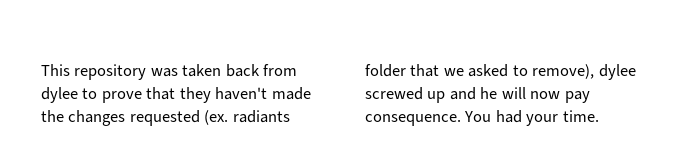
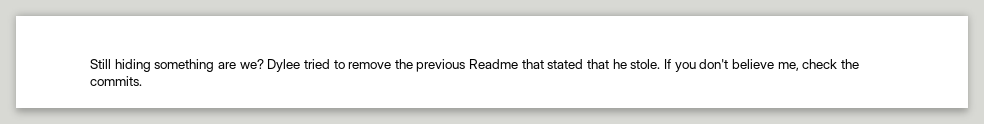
- This repository was taken back from dylee to prove that they haven't made the changes requested (ex. radiants folder that we asked to remove), dylee screwed up and he will now pay consequence. You had your time.
+ Still hiding something are we? Dylee tried to remove the previous Readme that stated that he stole. If you don't believe me, check the commits.

